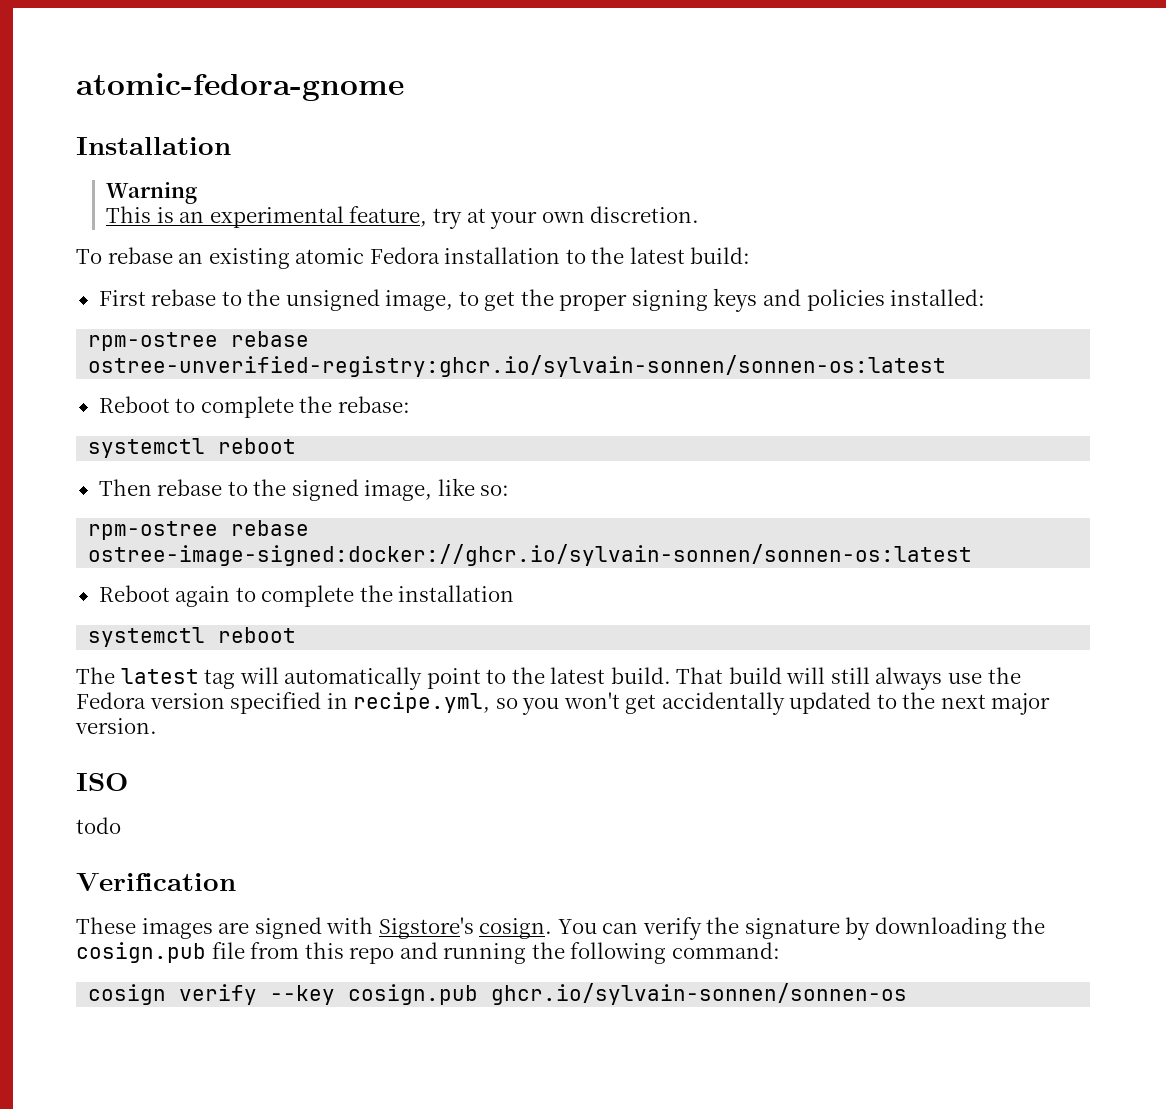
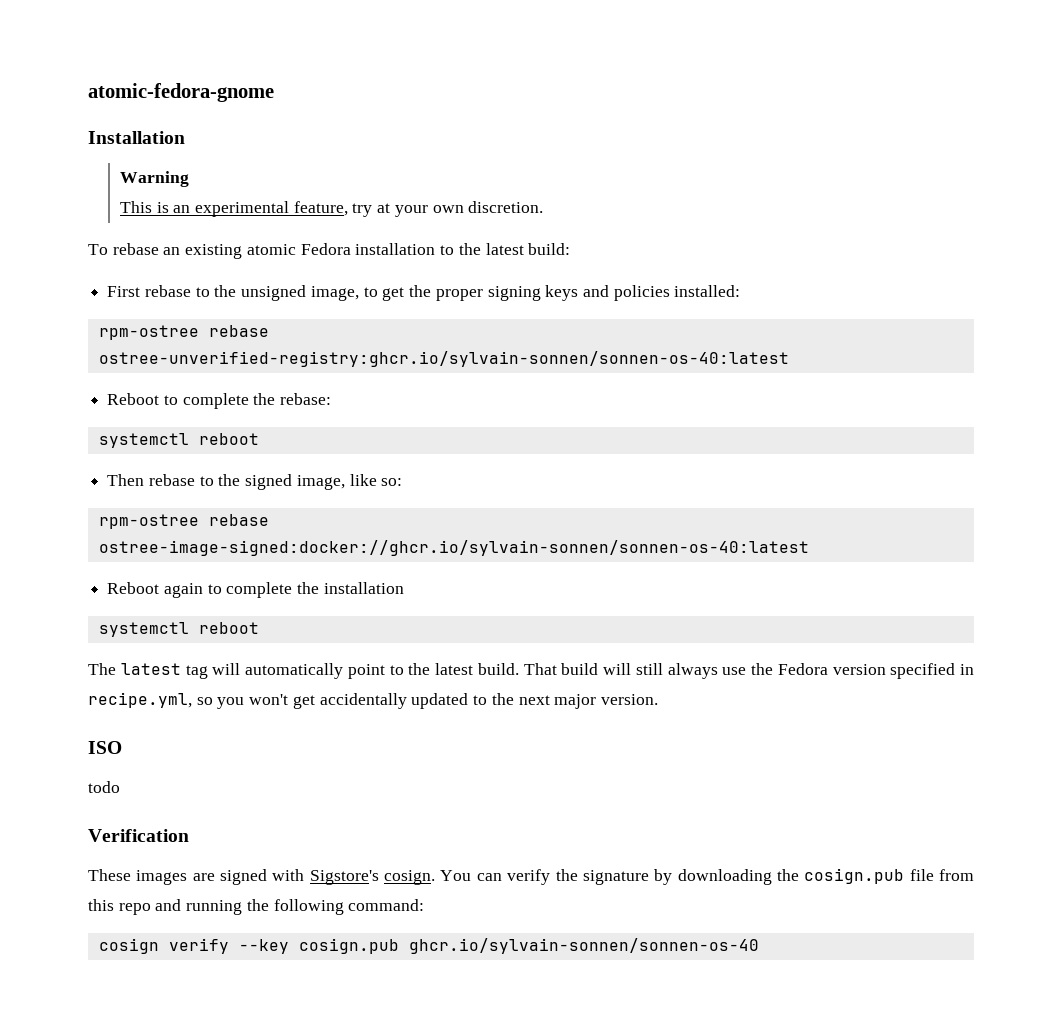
- rpm-ostree rebase ostree-unverified-registry:ghcr.io/sylvain-sonnen/sonnen-os:latest
+ rpm-ostree rebase ostree-unverified-registry:ghcr.io/sylvain-sonnen/sonnen-os-40:latest
- rpm-ostree rebase ostree-image-signed:docker://ghcr.io/sylvain-sonnen/sonnen-os:latest
+ rpm-ostree rebase ostree-image-signed:docker://ghcr.io/sylvain-sonnen/sonnen-os-40:latest
- cosign verify --key cosign.pub ghcr.io/sylvain-sonnen/sonnen-os
+ cosign verify --key cosign.pub ghcr.io/sylvain-sonnen/sonnen-os-40

